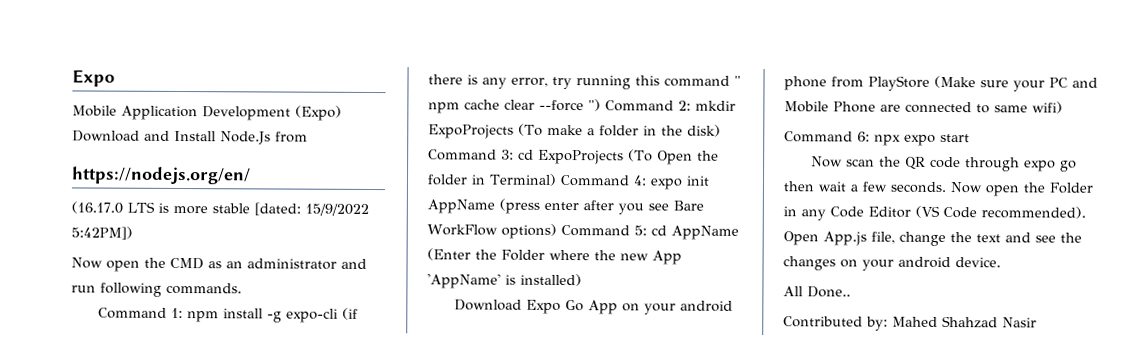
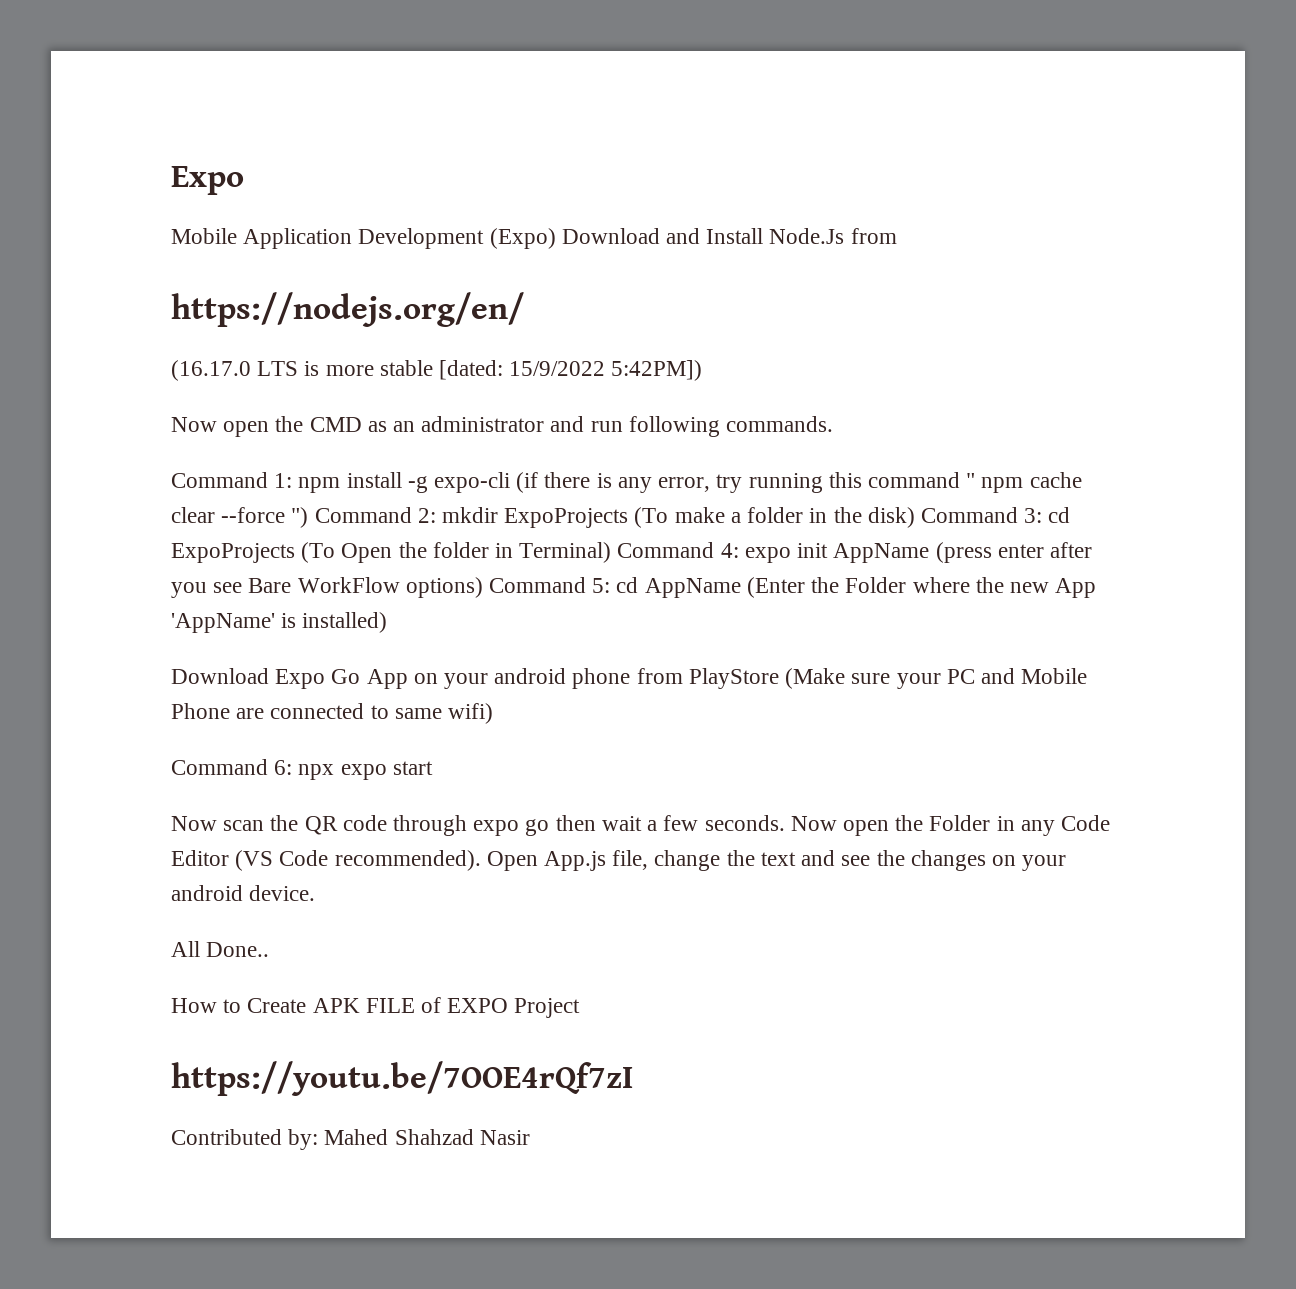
+ How to Create APK FILE of EXPO Project
+ https://youtu.be/7OOE4rQf7zI

